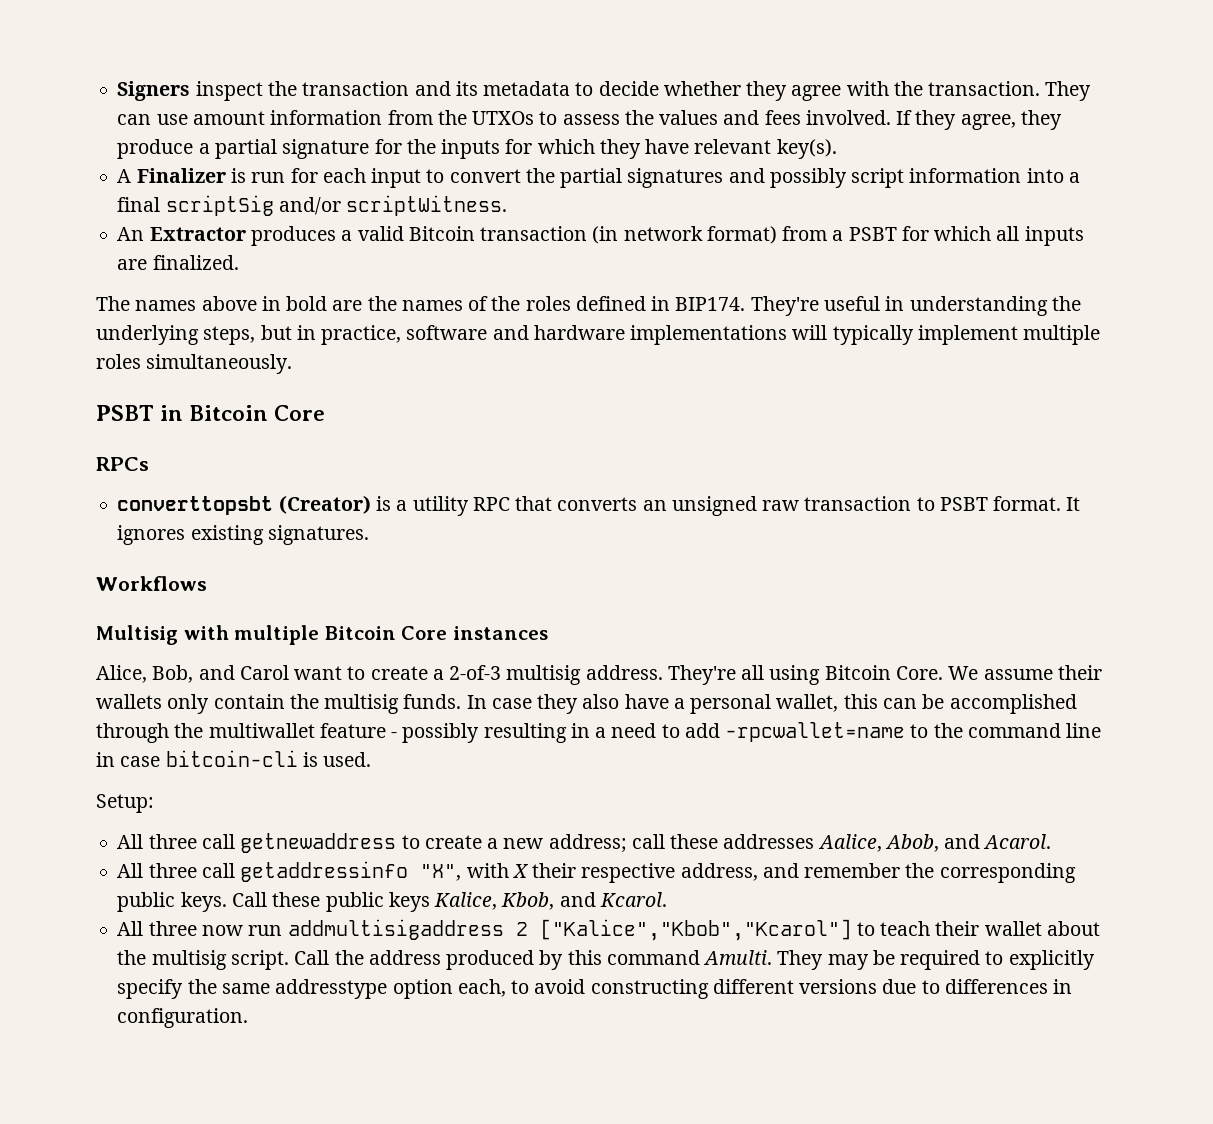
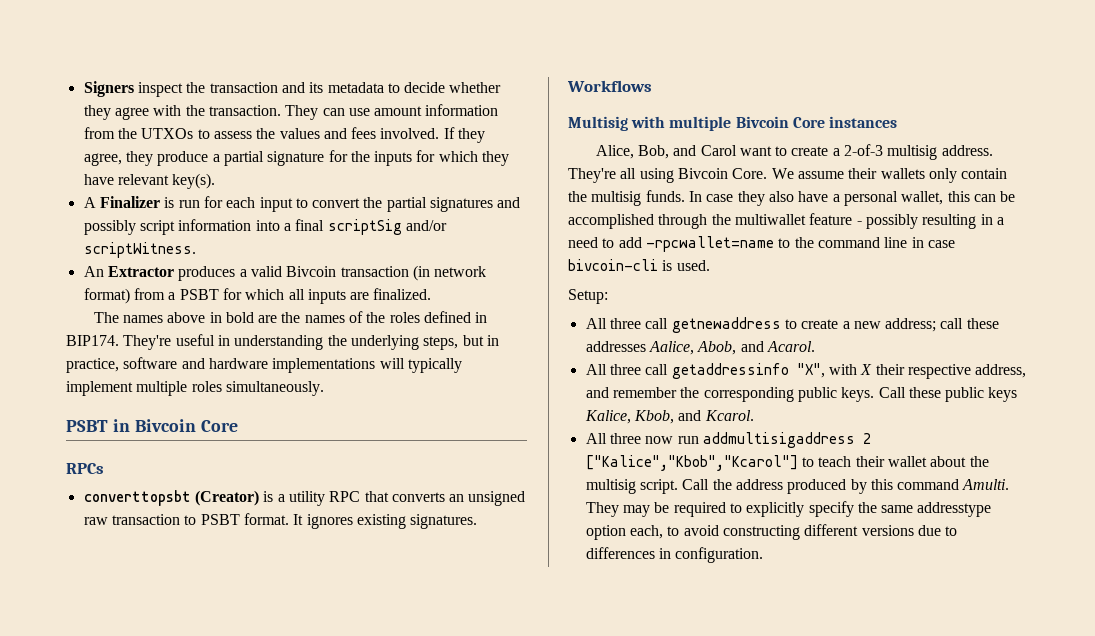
- An Extractor produces a valid Bitcoin transaction (in network format) from a PSBT for which all inputs are finalized.
+ An Extractor produces a valid Bivcoin transaction (in network format) from a PSBT for which all inputs are finalized.
- PSBT in Bitcoin Core
+ PSBT in Bivcoin Core
- Multisig with multiple Bitcoin Core instances
+ Multisig with multiple Bivcoin Core instances
- They're all using Bitcoin Core.
+ They're all using Bivcoin Core.
- In case they also have a personal wallet, this can be accomplished through the multiwallet feature - possibly resulting in a need to add -rpcwallet=name to the command line in case bitcoin-cli is used.
+ In case they also have a personal wallet, this can be accomplished through the multiwallet feature - possibly resulting in a need to add -rpcwallet=name to the command line in case bivcoin-cli is used.

